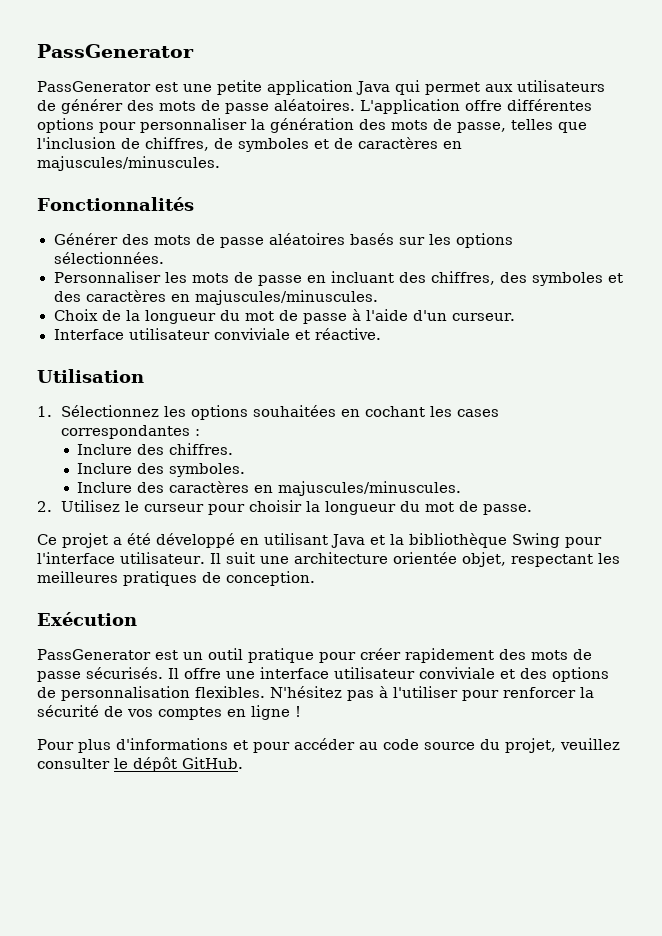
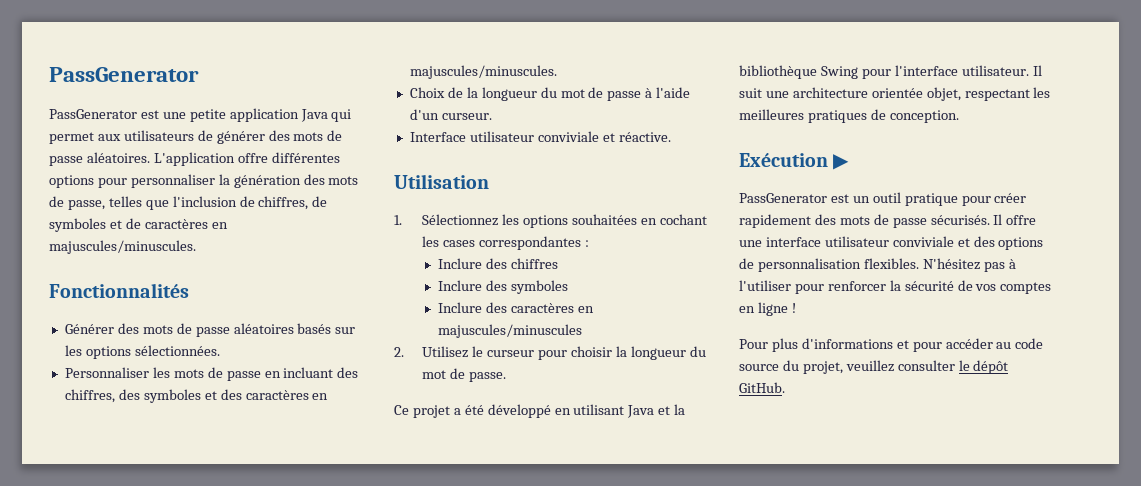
- Inclure des chiffres.
- Inclure des symboles.
+ Inclure des chiffres
+ Inclure des symboles
- Inclure des caractères en majuscules/minuscules.
+ Inclure des caractères en majuscules/minuscules
- Exécution
+ Exécution ▶

